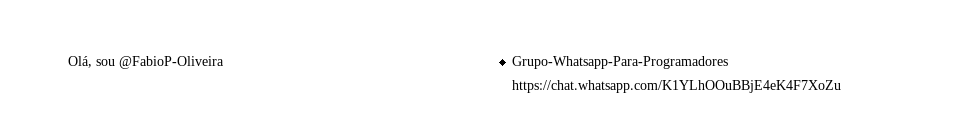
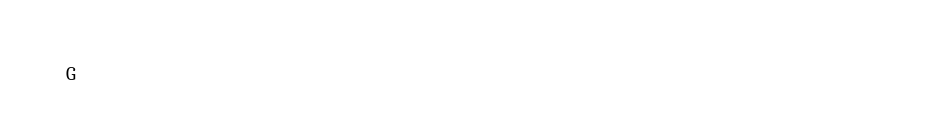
- Olá, sou @FabioP-Oliveira
- Grupo-Whatsapp-Para-Programadores https://chat.whatsapp.com/K1YLhOOuBBjE4eK4F7XoZu
+ G

